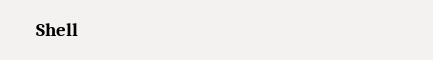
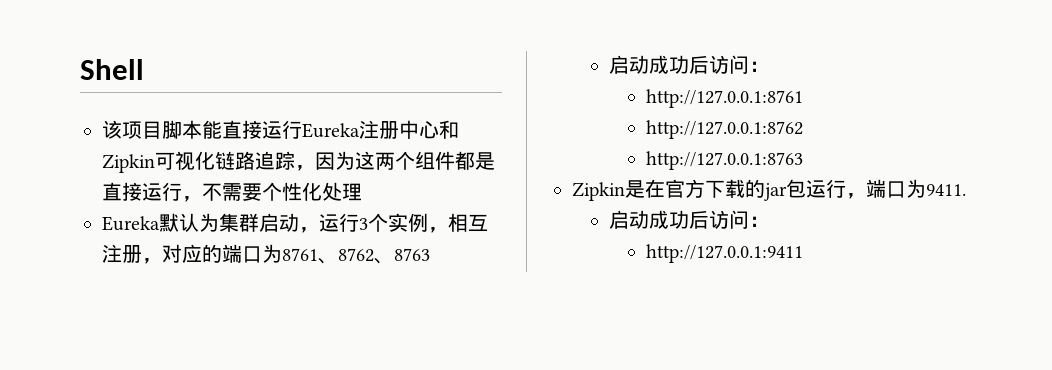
+ 该项目脚本能直接运行Eureka注册中心和Zipkin可视化链路追踪，因为这两个组件都是直接运行，不需要个性化处理
+ Eureka默认为集群启动，运行3个实例，相互注册，对应的端口为8761、8762、8763
+ 启动成功后访问：
+ http://127.0.0.1:8761
+ http://127.0.0.1:8762
+ http://127.0.0.1:8763
+ Zipkin是在官方下载的jar包运行，端口为9411.
+ 启动成功后访问：
+ http://127.0.0.1:9411

